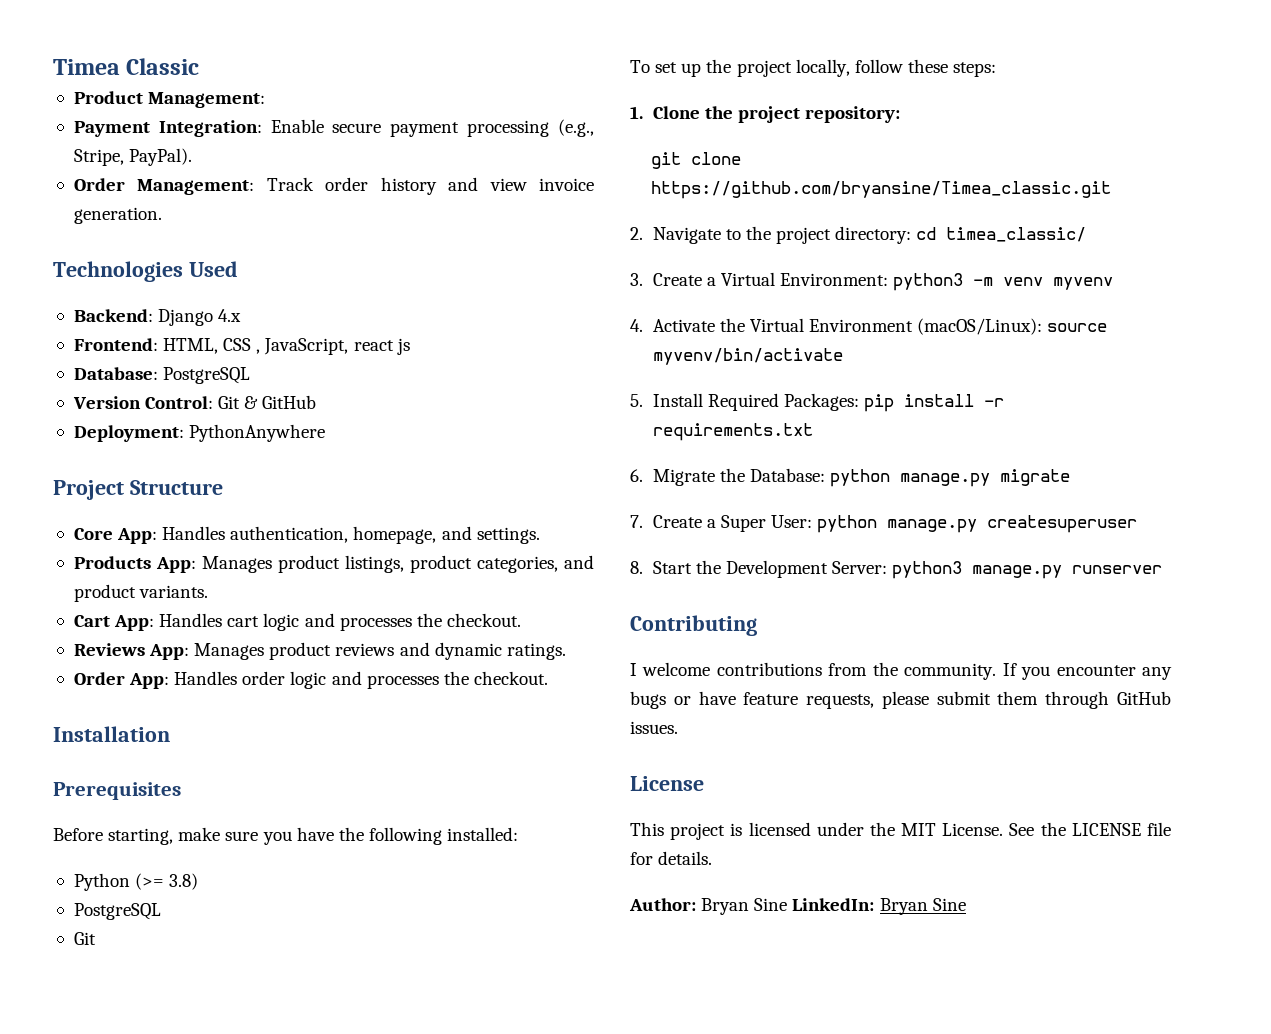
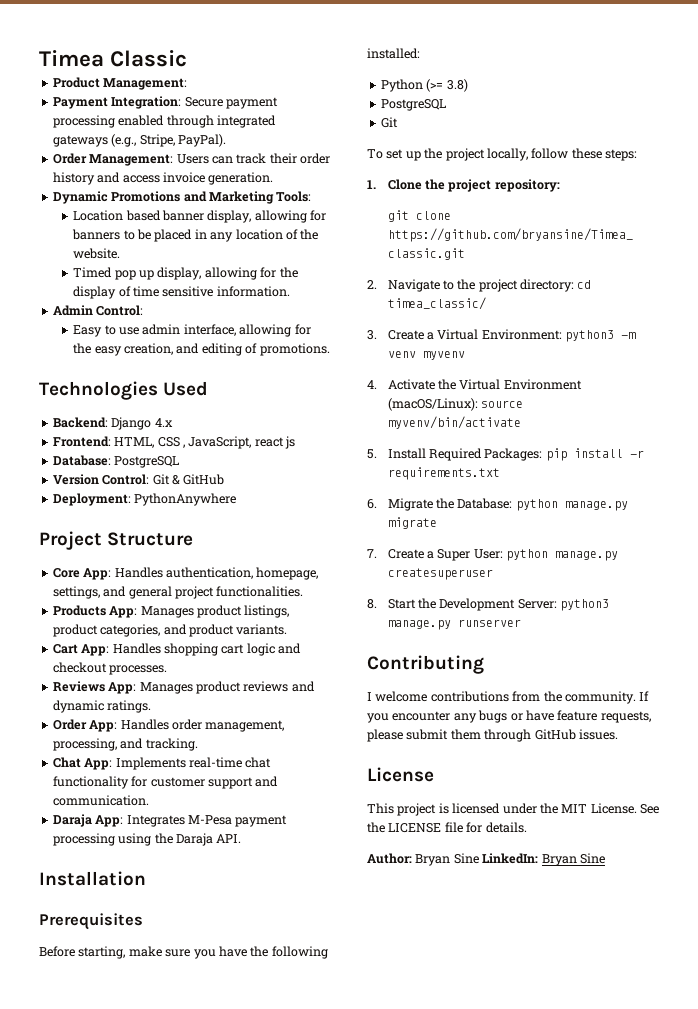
- Payment Integration: Enable secure payment processing (e.g., Stripe, PayPal).
+ Payment Integration: Secure payment processing enabled through integrated gateways (e.g., Stripe, PayPal).
- Order Management: Track order history and view invoice generation.
+ Order Management: Users can track their order history and access invoice generation.
+ Dynamic Promotions and Marketing Tools:
+ Location based banner display, allowing for banners to be placed in any location of the website.
+ Timed pop up display, allowing for the display of time sensitive information.
+ Admin Control:
+ Easy to use admin interface, allowing for the easy creation, and editing of promotions.
- Core App: Handles authentication, homepage, and settings.
+ Core App: Handles authentication, homepage, settings, and general project functionalities.
- Cart App: Handles cart logic and processes the checkout.
+ Cart App: Handles shopping cart logic and checkout processes.
- Order App: Handles order logic and processes the checkout.
+ Order App: Handles order management, processing, and tracking.
+ Chat App: Implements real-time chat functionality for customer support and communication.
+ Daraja App: Integrates M-Pesa payment processing using the Daraja API.

